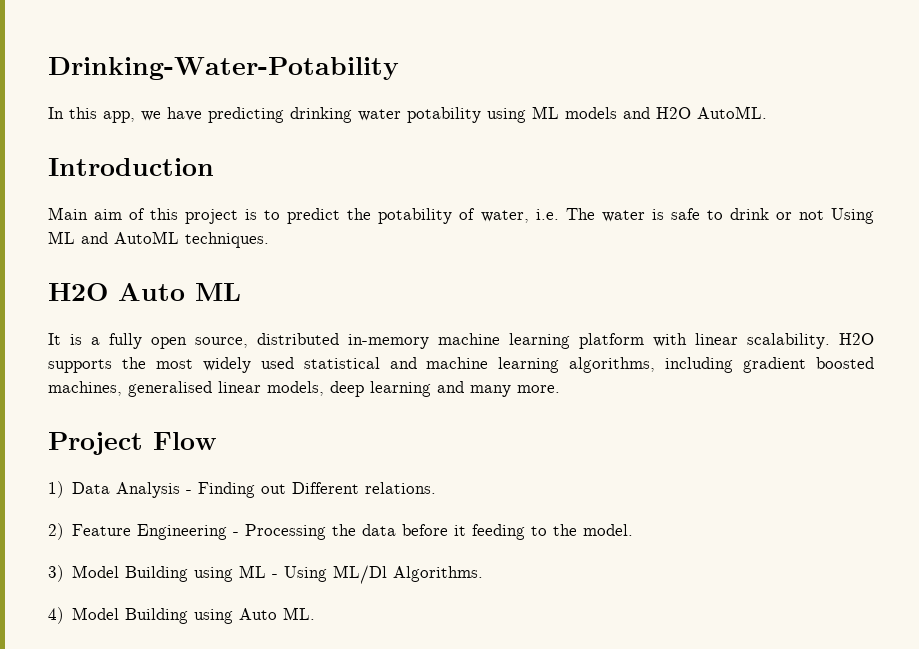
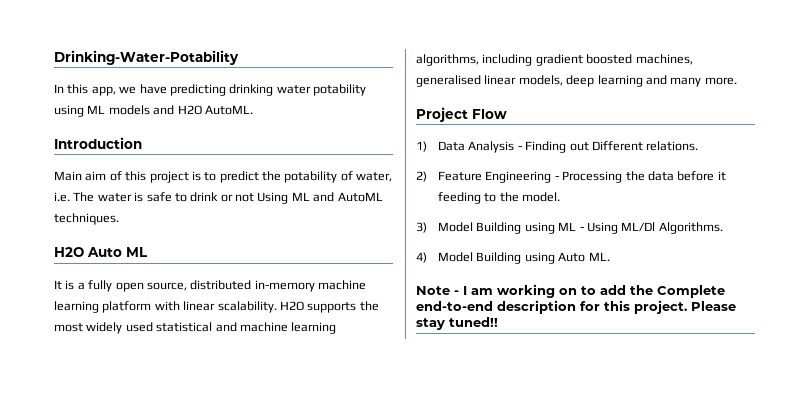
+ Note - I am working on to add the Complete end-to-end description for this project. Please stay tuned!!

